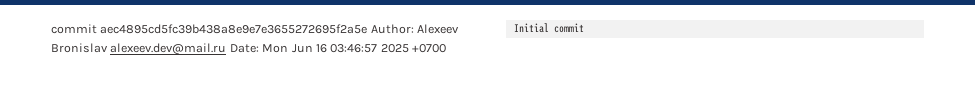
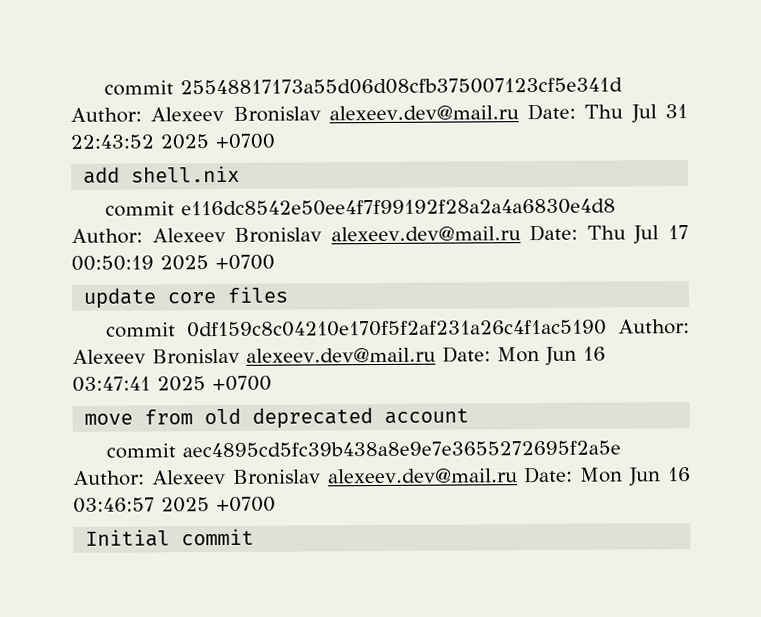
+ commit 25548817173a55d06d08cfb375007123cf5e341d Author: Alexeev Bronislav alexeev.dev@mail.ru Date: Thu Jul 31 22:43:52 2025 +0700
+ add shell.nix
+ commit e116dc8542e50ee4f7f99192f28a2a4a6830e4d8 Author: Alexeev Bronislav alexeev.dev@mail.ru Date: Thu Jul 17 00:50:19 2025 +0700
+ update core files
+ commit 0df159c8c04210e170f5f2af231a26c4f1ac5190 Author: Alexeev Bronislav alexeev.dev@mail.ru Date: Mon Jun 16 03:47:41 2025 +0700
+ move from old deprecated account

